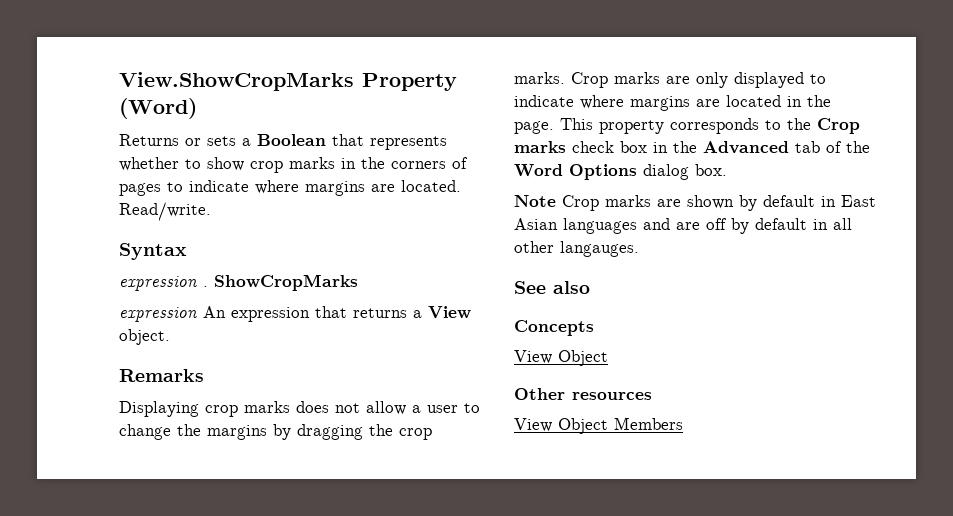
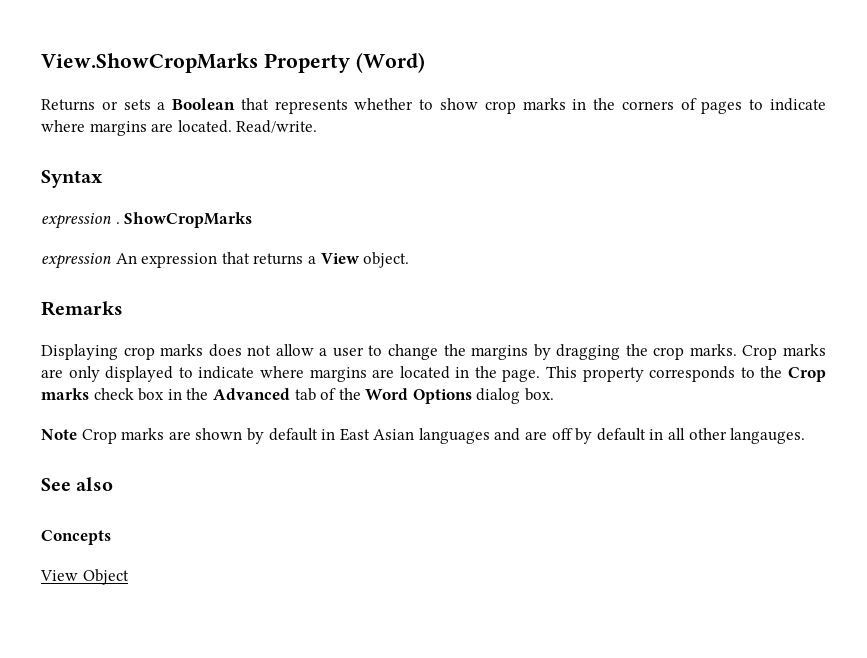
- Other resources
- View Object Members

